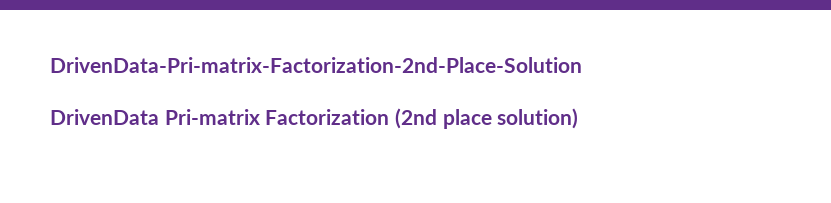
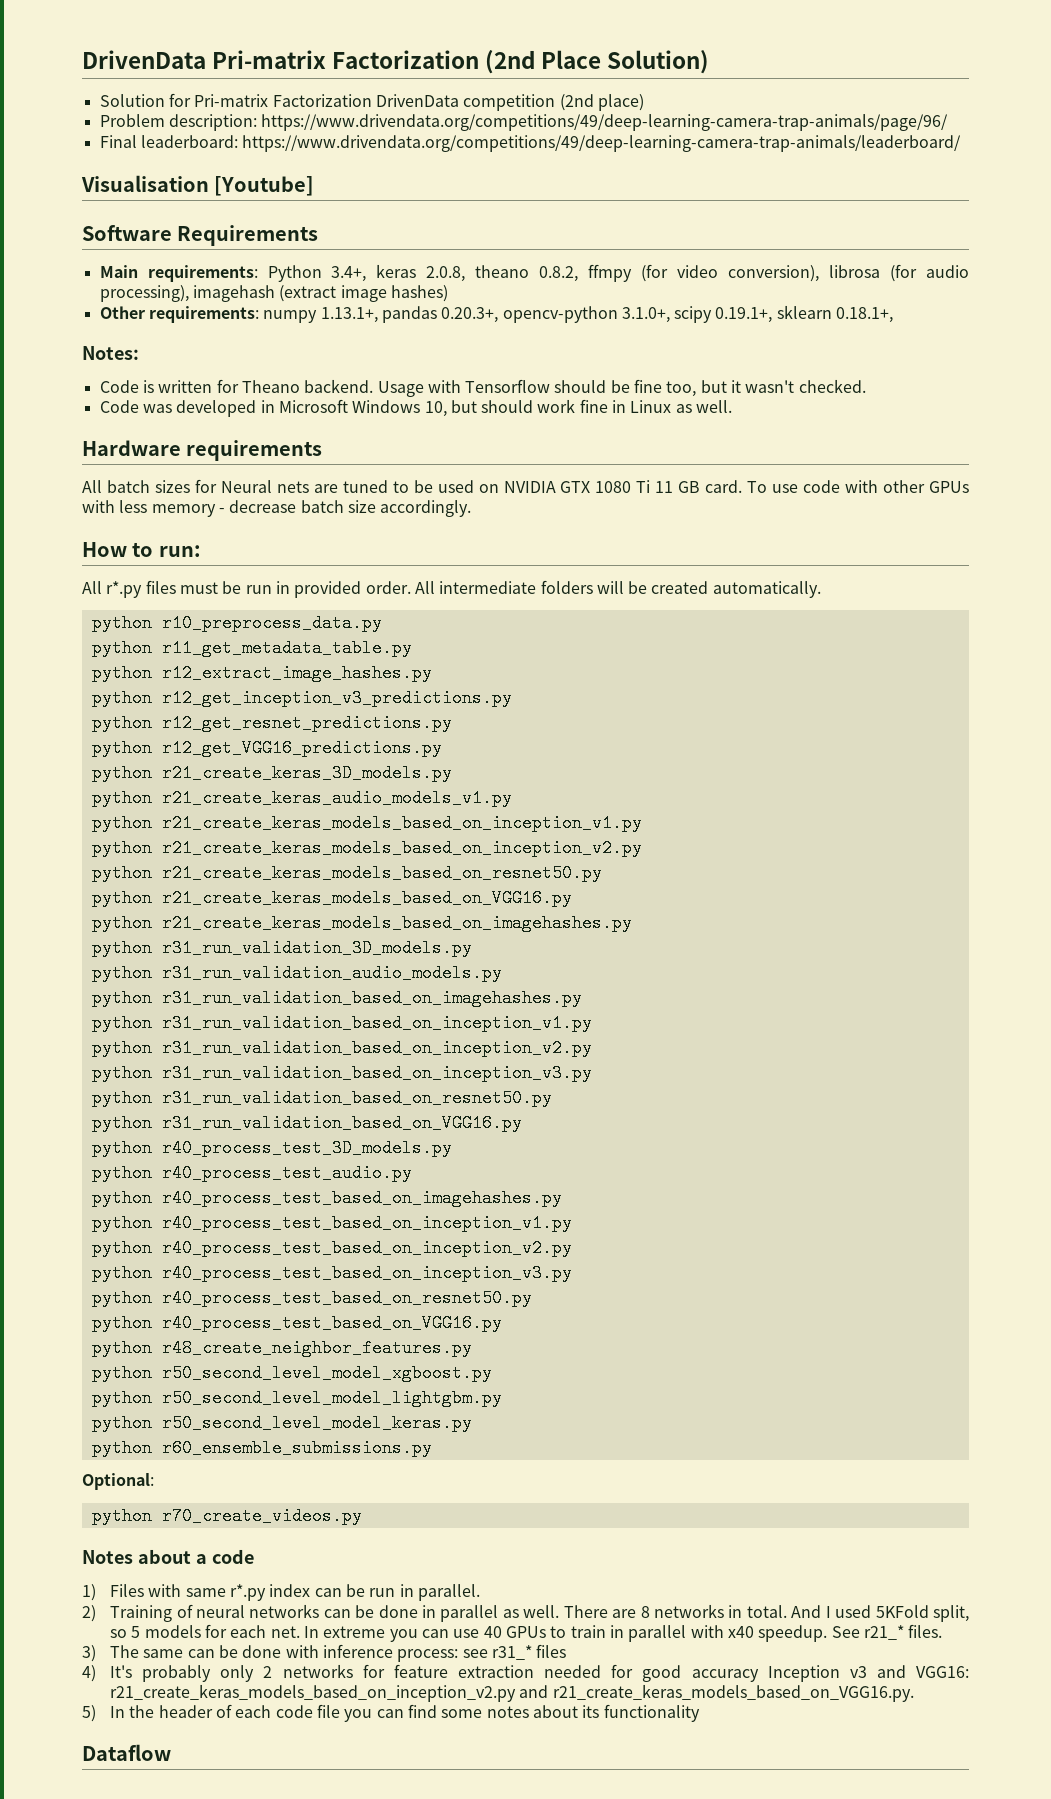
- DrivenData-Pri-matrix-Factorization-2nd-Place-Solution
- DrivenData Pri-matrix Factorization (2nd place solution)
+ DrivenData Pri-matrix Factorization (2nd Place Solution)
+ Solution for Pri-matrix Factorization DrivenData competition (2nd place)
+ Problem description: https://www.drivendata.org/competitions/49/deep-learning-camera-trap-animals/page/96/
+ Final leaderboard: https://www.drivendata.org/competitions/49/deep-learning-camera-trap-animals/leaderboard/
+ Visualisation [Youtube]
+ Software Requirements
+ Main requirements: Python 3.4+, keras 2.0.8, theano 0.8.2, ffmpy (for video conversion), librosa (for audio processing), imagehash (extract image hashes)
+ Other requirements: numpy 1.13.1+, pandas 0.20.3+, opencv-python 3.1.0+, scipy 0.19.1+, sklearn 0.18.1+,
+ Notes:
+ Code is written for Theano backend. Usage with Tensorflow should be fine too, but it wasn't checked.
+ Code was developed in Microsoft Windows 10, but should work fine in Linux as well.
+ Hardware requirements
+ All batch sizes for Neural nets are tuned to be used on NVIDIA GTX 1080 Ti 11 GB card. To use code with other GPUs with less memory - decrease batch size accordingly.
+ How to run:
+ All r*.py files must be run in provided order. All intermediate folders will be created automatically.
+ python r10_preprocess_data.py
+ python r11_get_metadata_table.py
+ python r12_extract_image_hashes.py
+ python r12_get_inception_v3_predictions.py
+ python r12_get_resnet_predictions.py
+ python r12_get_VGG16_predictions.py
+ python r21_create_keras_3D_models.py
+ python r21_create_keras_audio_models_v1.py
+ python r21_create_keras_models_based_on_inception_v1.py
+ python r21_create_keras_models_based_on_inception_v2.py
+ python r21_create_keras_models_based_on_resnet50.py
+ python r21_create_keras_models_based_on_VGG16.py
+ python r21_create_keras_models_based_on_imagehashes.py
+ python r31_run_validation_3D_models.py
+ python r31_run_validation_audio_models.py
+ python r31_run_validation_based_on_imagehashes.py
+ python r31_run_validation_based_on_inception_v1.py
+ python r31_run_validation_based_on_inception_v2.py
+ python r31_run_validation_based_on_inception_v3.py
+ python r31_run_validation_based_on_resnet50.py
+ python r31_run_validation_based_on_VGG16.py
+ python r40_process_test_3D_models.py
+ python r40_process_test_audio.py
+ python r40_process_test_based_on_imagehashes.py
+ python r40_process_test_based_on_inception_v1.py
+ python r40_process_test_based_on_inception_v2.py
+ python r40_process_test_based_on_inception_v3.py
+ python r40_process_test_based_on_resnet50.py
+ python r40_process_test_based_on_VGG16.py
+ python r48_create_neighbor_features.py
+ python r50_second_level_model_xgboost.py
+ python r50_second_level_model_lightgbm.py
+ python r50_second_level_model_keras.py
+ python r60_ensemble_submissions.py
+ Optional:
+ python r70_create_videos.py
+ Notes about a code
+ 1) Files with same r*.py index can be run in parallel.
+ 2) Training of neural networks can be done in parallel as well. There are 8 networks in total. And I used 5KFold split, so 5 models for each net. In extreme you can use 40 GPUs to train in parallel with x40 speedup. See r21_* files.
+ 3) The same can be done with inference process: see r31_* files
+ 4) It's probably only 2 networks for feature extraction needed for good accuracy Inception v3 and VGG16: r21_create_keras_models_based_on_inception_v2.py and r21_create_keras_models_based_on_VGG16.py.
+ 5) In the header of each code file you can find some notes about its functionality
+ Dataflow

